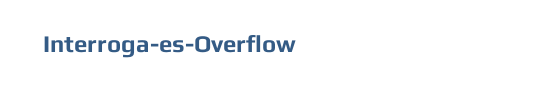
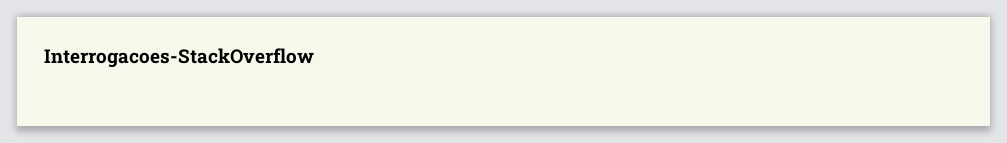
- Interroga-es-Overflow
+ Interrogacoes-StackOverflow

